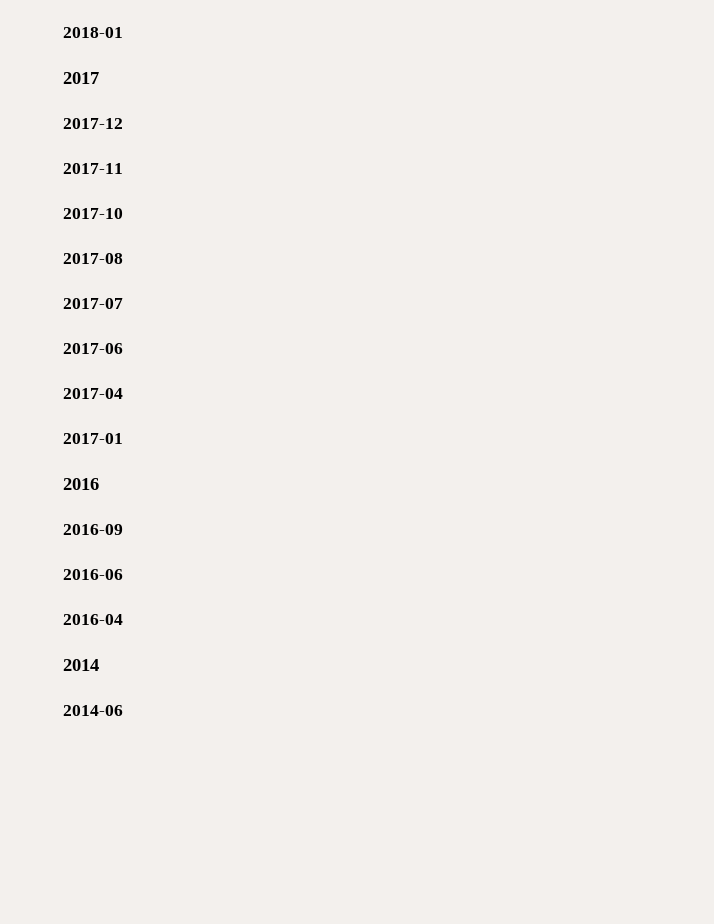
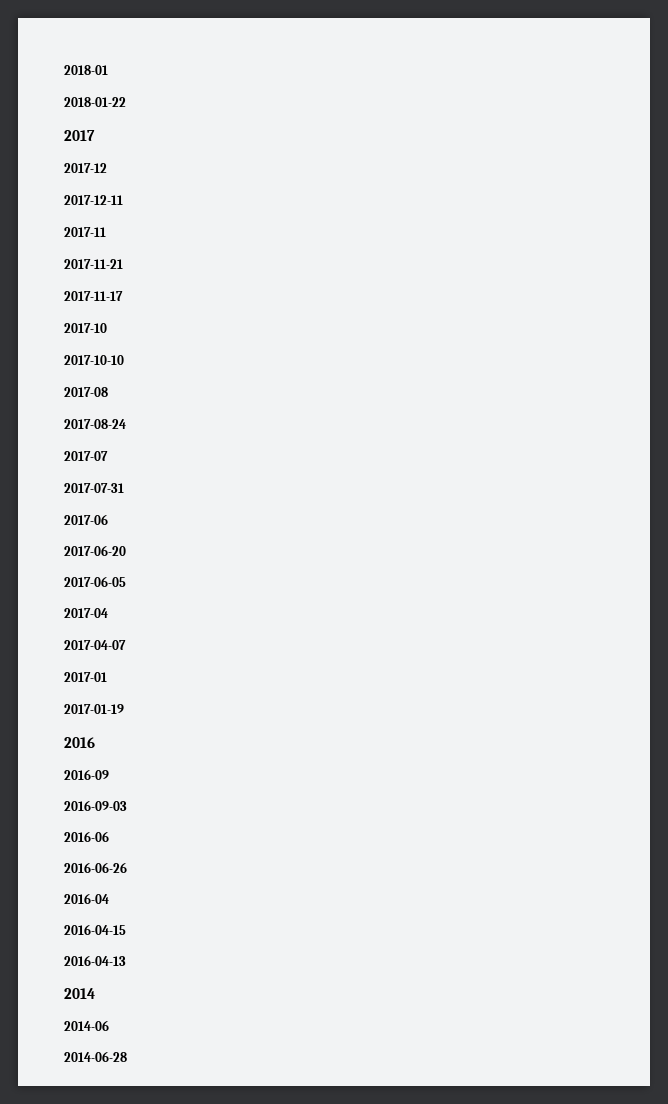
+ 2018-01-22
+ 2017-12-11
+ 2017-11-21
+ 2017-11-17
+ 2017-10-10
+ 2017-08-24
+ 2017-07-31
+ 2017-06-20
+ 2017-06-05
+ 2017-04-07
+ 2017-01-19
+ 2016-09-03
+ 2016-06-26
+ 2016-04-15
+ 2016-04-13
+ 2014-06-28

